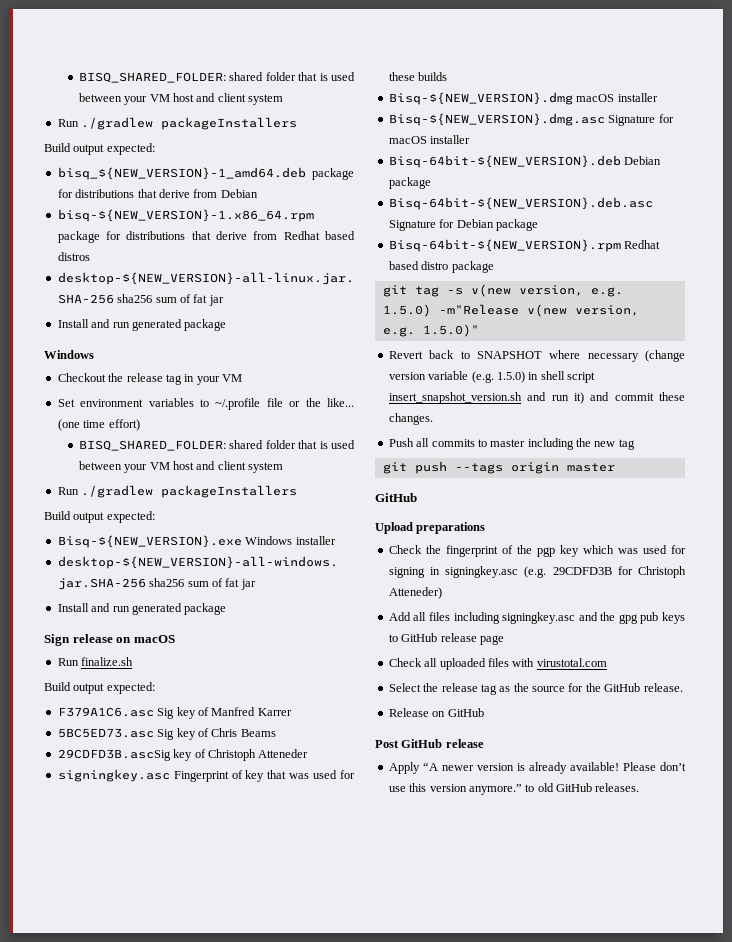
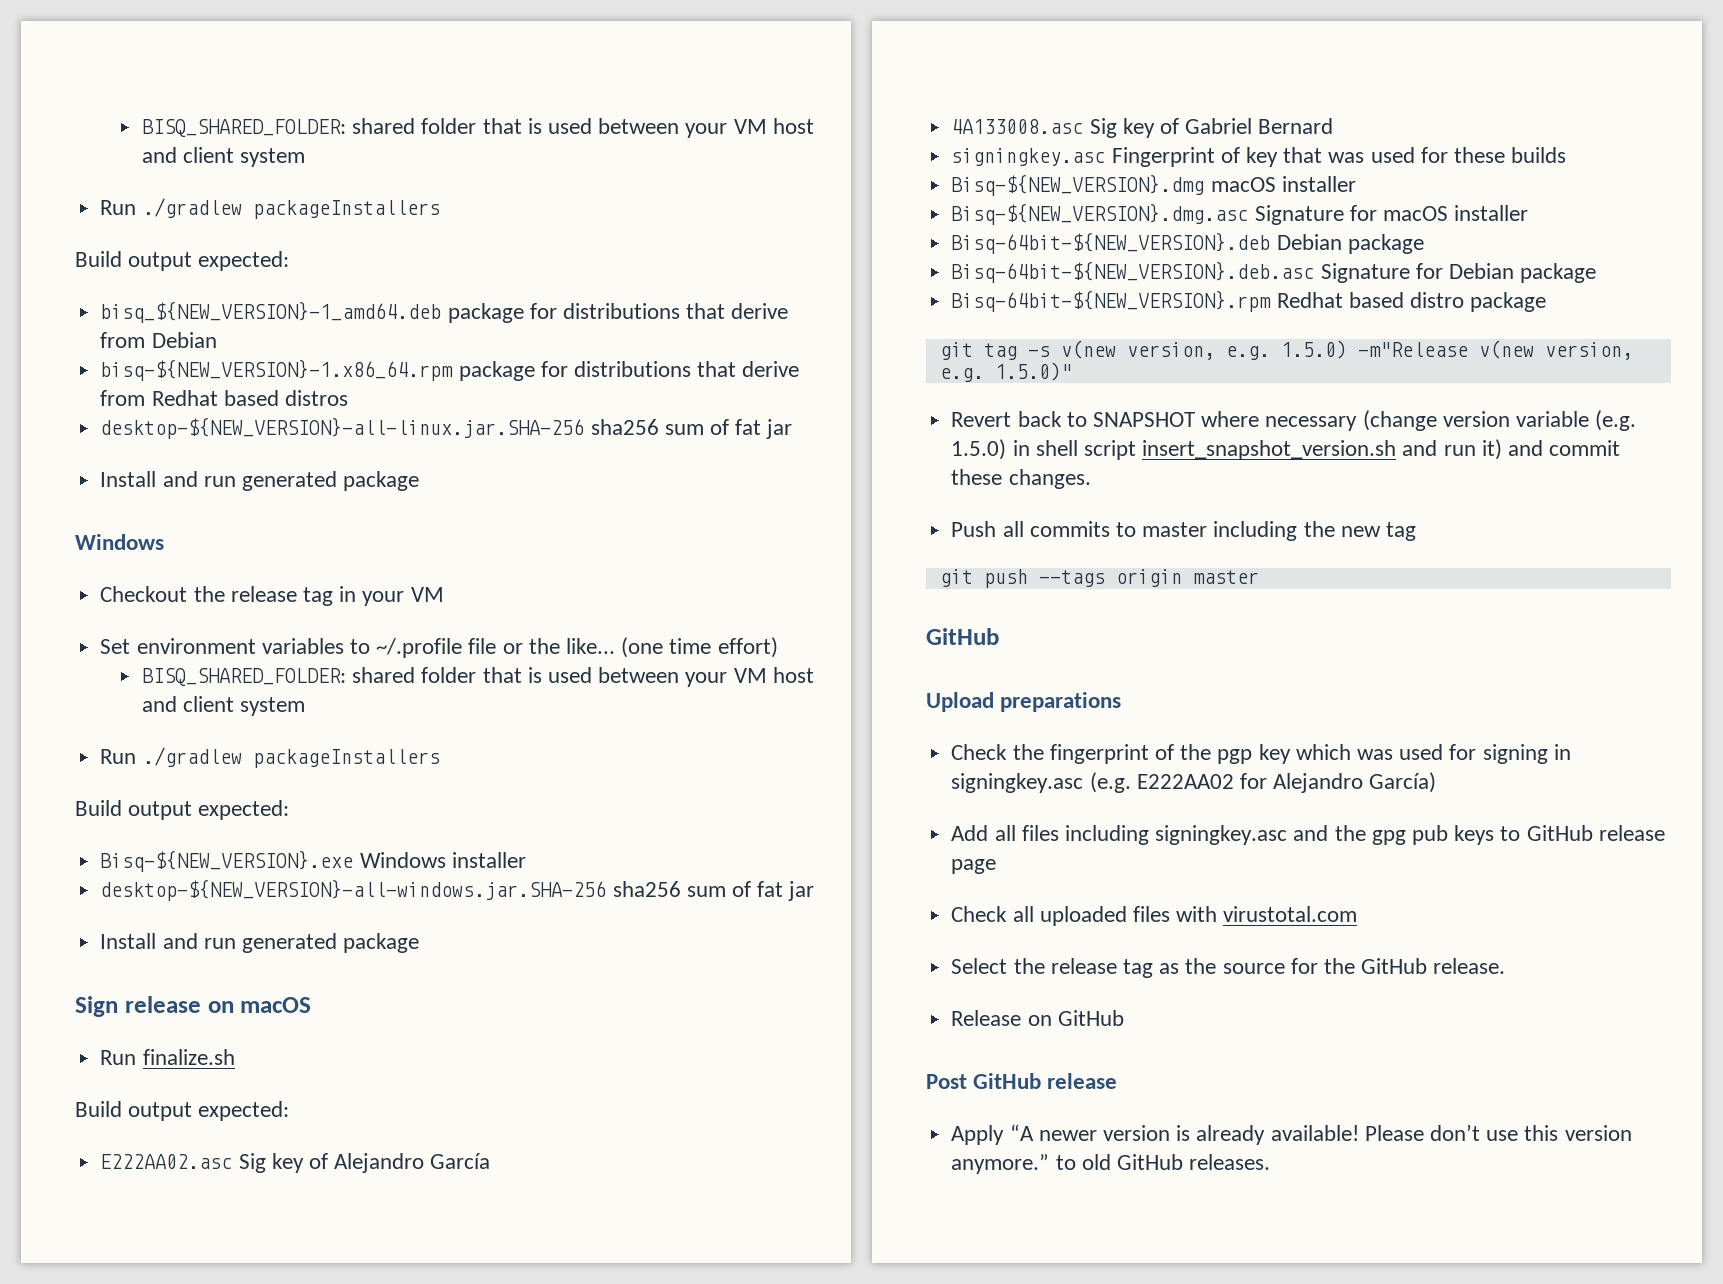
- F379A1C6.asc Sig key of Manfred Karrer
- 5BC5ED73.asc Sig key of Chris Beams
- 29CDFD3B.ascSig key of Christoph Atteneder
+ E222AA02.asc Sig key of Alejandro García
+ 4A133008.asc Sig key of Gabriel Bernard
- Check the fingerprint of the pgp key which was used for signing in signingkey.asc (e.g. 29CDFD3B for Christoph Atteneder)
+ Check the fingerprint of the pgp key which was used for signing in signingkey.asc (e.g. E222AA02 for Alejandro García)

